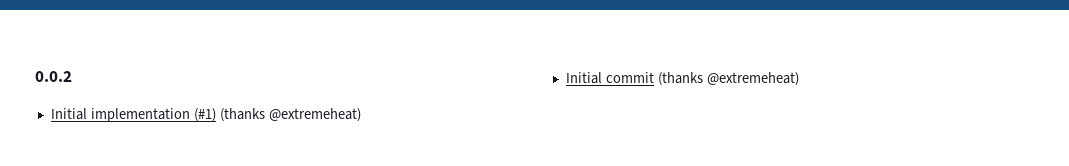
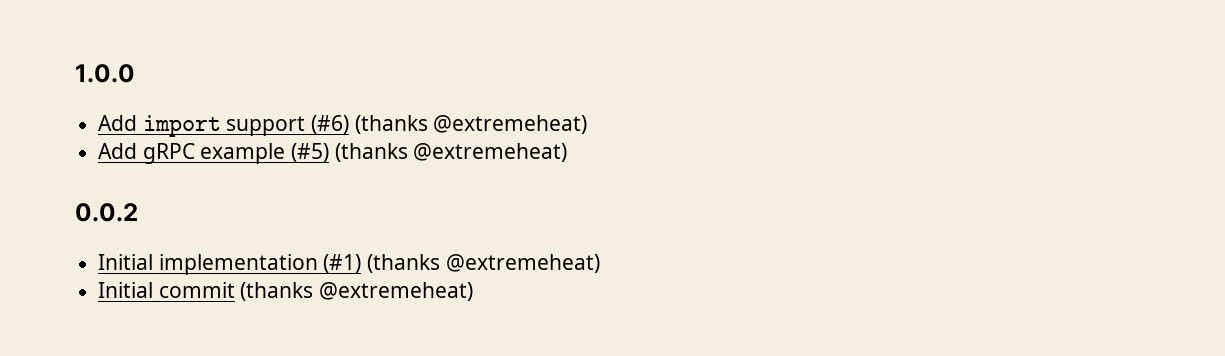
+ 1.0.0
+ Add import support (#6) (thanks @extremeheat)
+ Add gRPC example (#5) (thanks @extremeheat)

